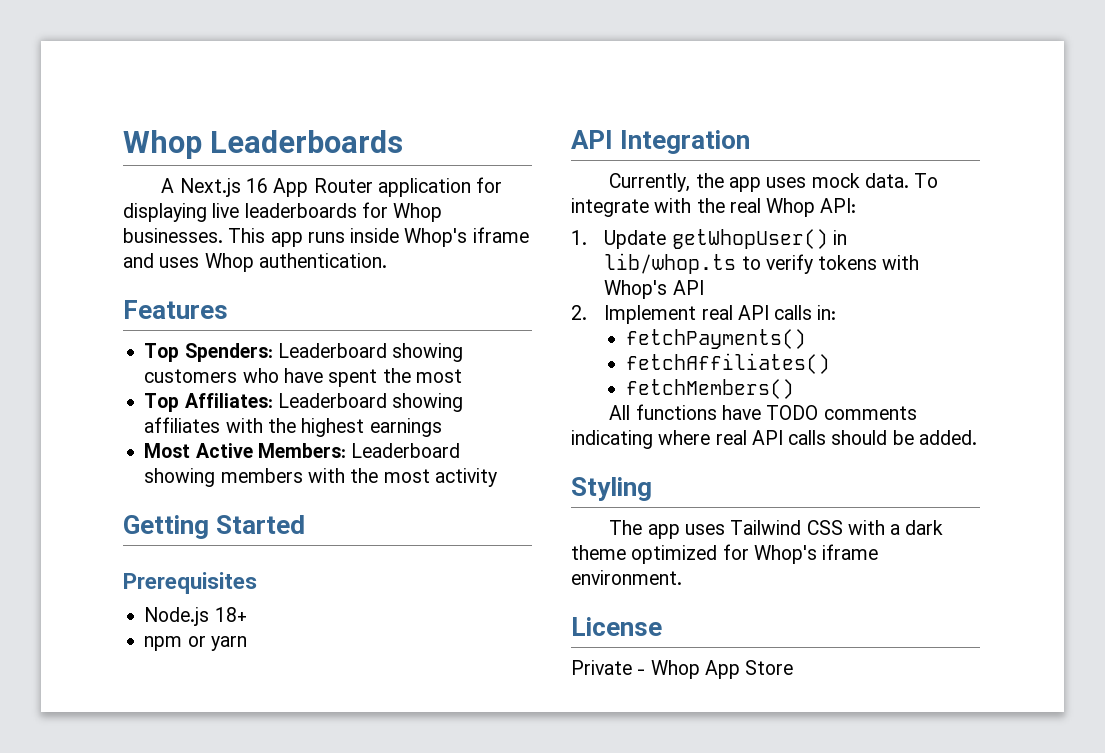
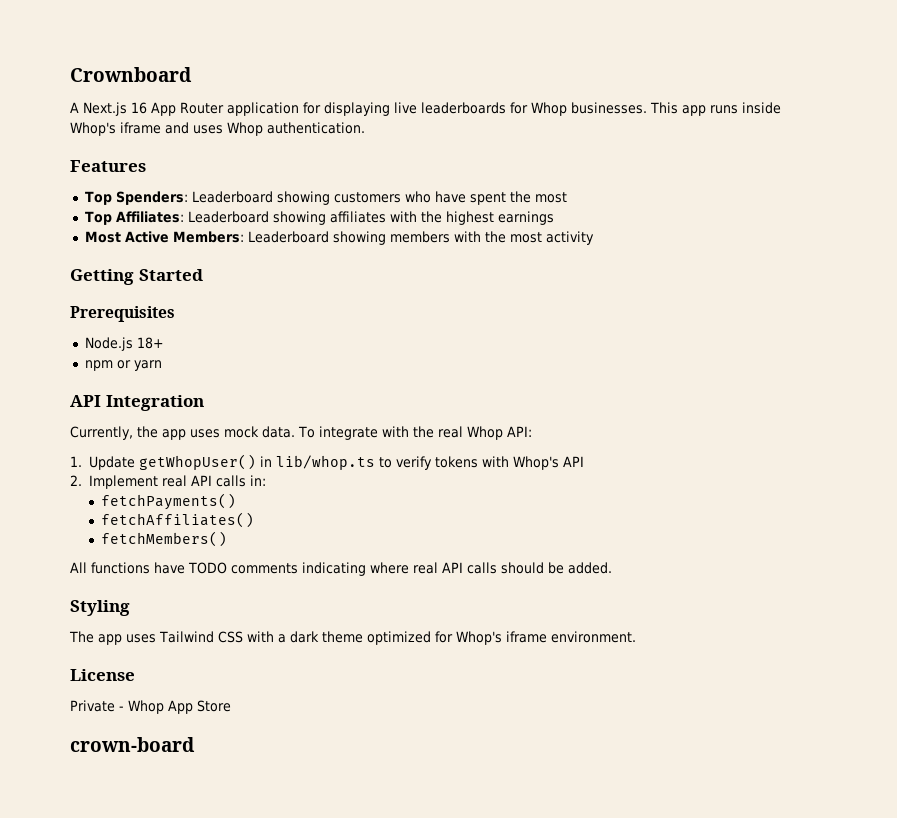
- Whop Leaderboards
+ Crownboard
+ crown-board

